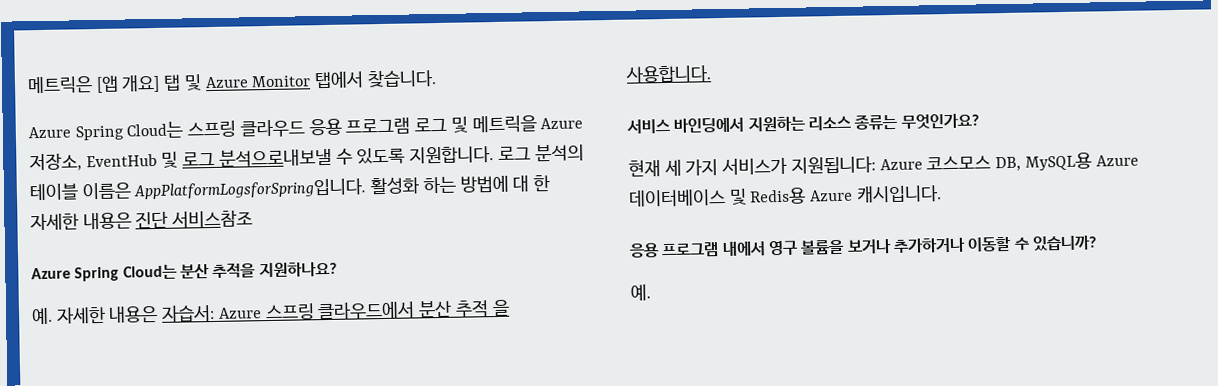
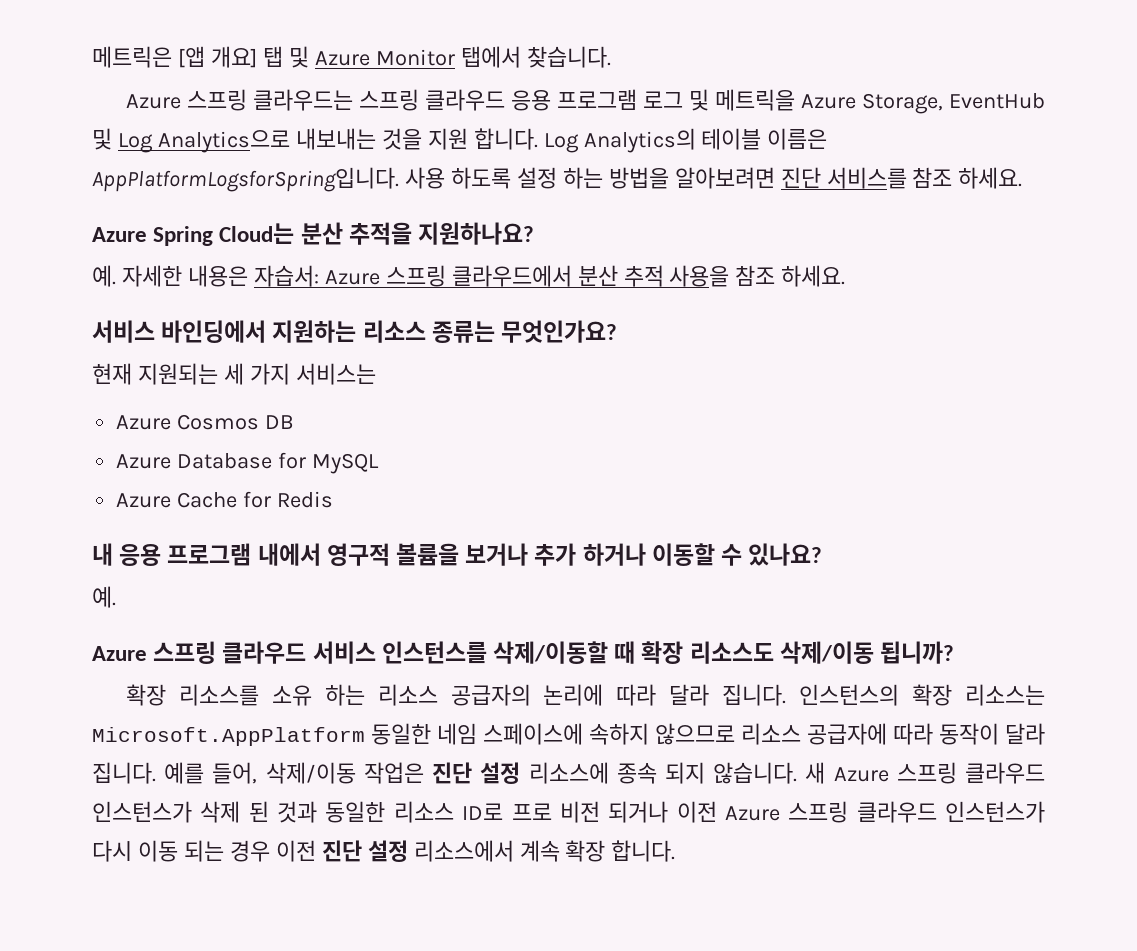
- Azure Spring Cloud는 스프링 클라우드 응용 프로그램 로그 및 메트릭을 Azure 저장소, EventHub 및 로그 분석으로내보낼 수 있도록 지원합니다. 로그 분석의 테이블 이름은 AppPlatformLogsforSpring입니다. 활성화 하는 방법에 대 한 자세한 내용은 진단 서비스참조
+ Azure 스프링 클라우드는 스프링 클라우드 응용 프로그램 로그 및 메트릭을 Azure Storage, EventHub 및 Log Analytics으로 내보내는 것을 지원 합니다. Log Analytics의 테이블 이름은 AppPlatformLogsforSpring입니다. 사용 하도록 설정 하는 방법을 알아보려면 진단 서비스를 참조 하세요.
- 자세한 내용은 자습서: Azure 스프링 클라우드에서 분산 추적 을 사용합니다.
+ 자세한 내용은 자습서: Azure 스프링 클라우드에서 분산 추적 사용을 참조 하세요.
- 현재 세 가지 서비스가 지원됩니다: Azure 코스모스 DB, MySQL용 Azure 데이터베이스 및 Redis용 Azure 캐시입니다.
- 응용 프로그램 내에서 영구 볼륨을 보거나 추가하거나 이동할 수 있습니까?
+ 현재 지원되는 세 가지 서비스는
+ Azure Cosmos DB
+ Azure Database for MySQL
+ Azure Cache for Redis
+ 내 응용 프로그램 내에서 영구적 볼륨을 보거나 추가 하거나 이동할 수 있나요?
  예.
+ Azure 스프링 클라우드 서비스 인스턴스를 삭제/이동할 때 확장 리소스도 삭제/이동 됩니까?
+ 확장 리소스를 소유 하는 리소스 공급자의 논리에 따라 달라 집니다. 인스턴스의 확장 리소스는 Microsoft.AppPlatform 동일한 네임 스페이스에 속하지 않으므로 리소스 공급자에 따라 동작이 달라 집니다. 예를 들어, 삭제/이동 작업은 진단 설정 리소스에 종속 되지 않습니다. 새 Azure 스프링 클라우드 인스턴스가 삭제 된 것과 동일한 리소스 ID로 프로 비전 되거나 이전 Azure 스프링 클라우드 인스턴스가 다시 이동 되는 경우 이전 진단 설정 리소스에서 계속 확장 합니다.

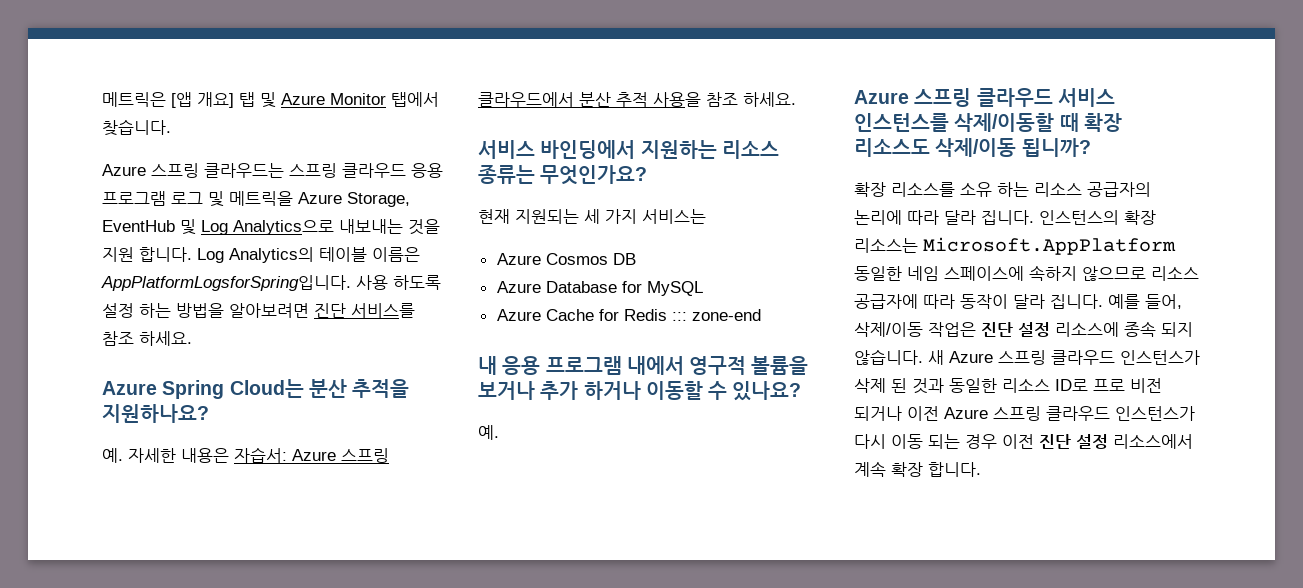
- Azure Cache for Redis
+ Azure Cache for Redis ::: zone-end

